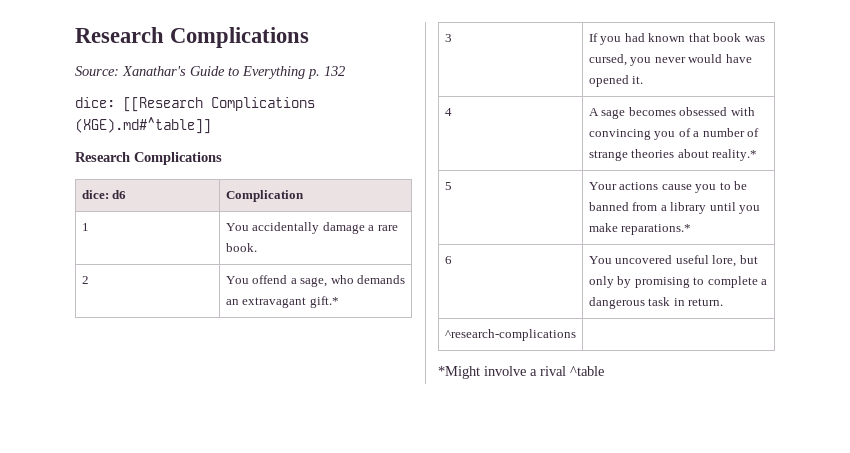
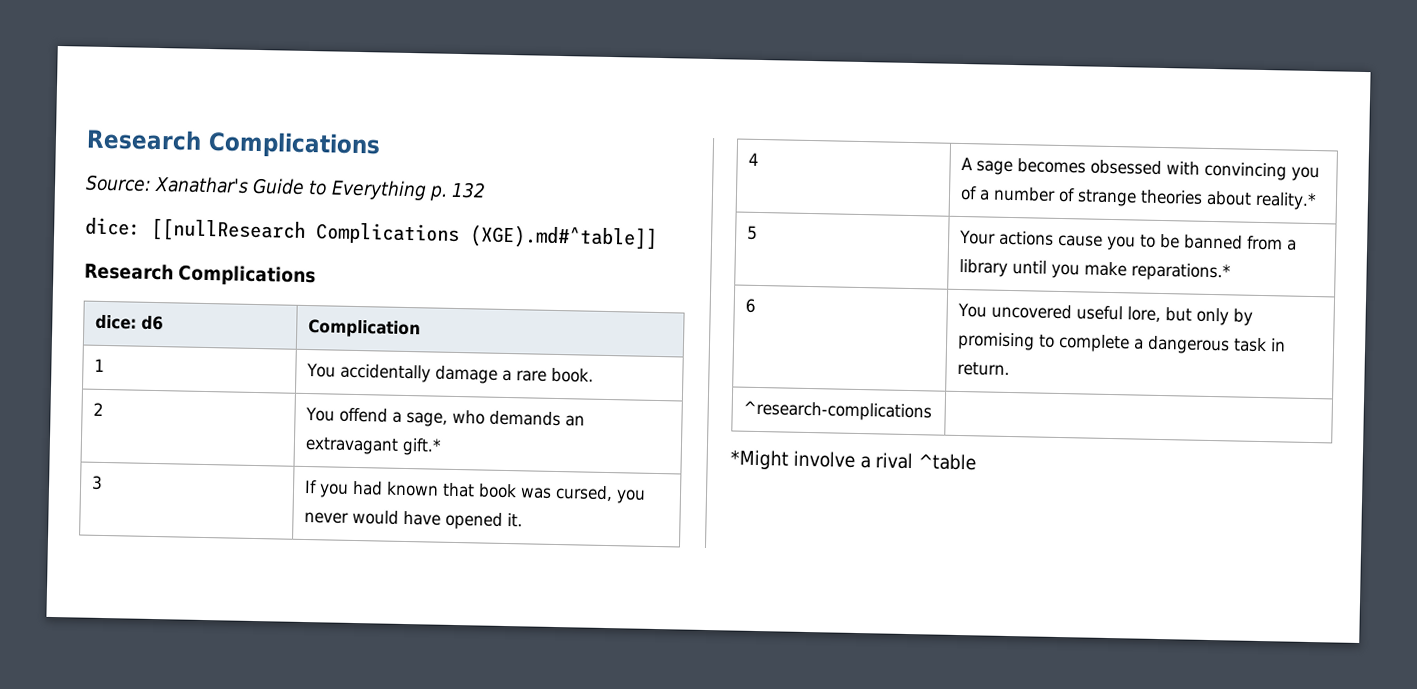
- dice: [[Research Complications (XGE).md#^table]]
+ dice: [[nullResearch Complications (XGE).md#^table]]

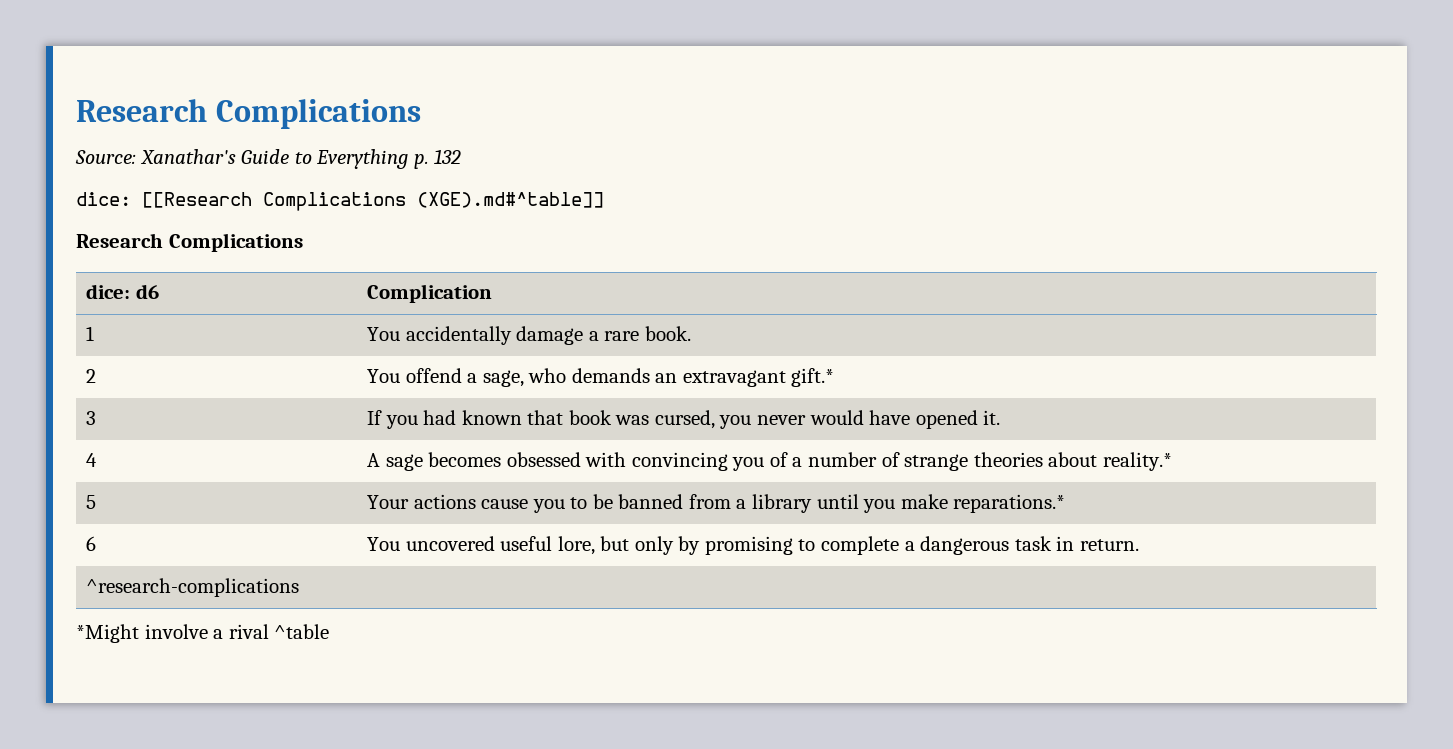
- dice: [[nullResearch Complications (XGE).md#^table]]
+ dice: [[Research Complications (XGE).md#^table]]

